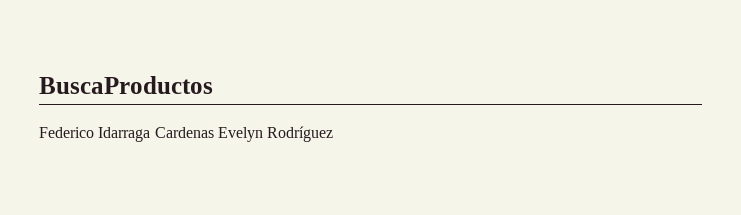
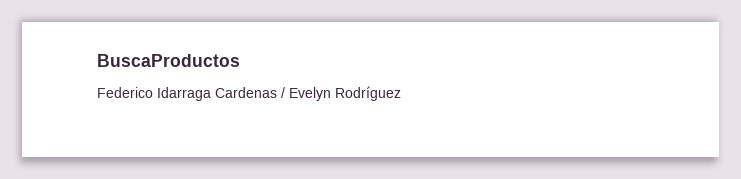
- Federico Idarraga Cardenas Evelyn Rodríguez
+ Federico Idarraga Cardenas / Evelyn Rodríguez

